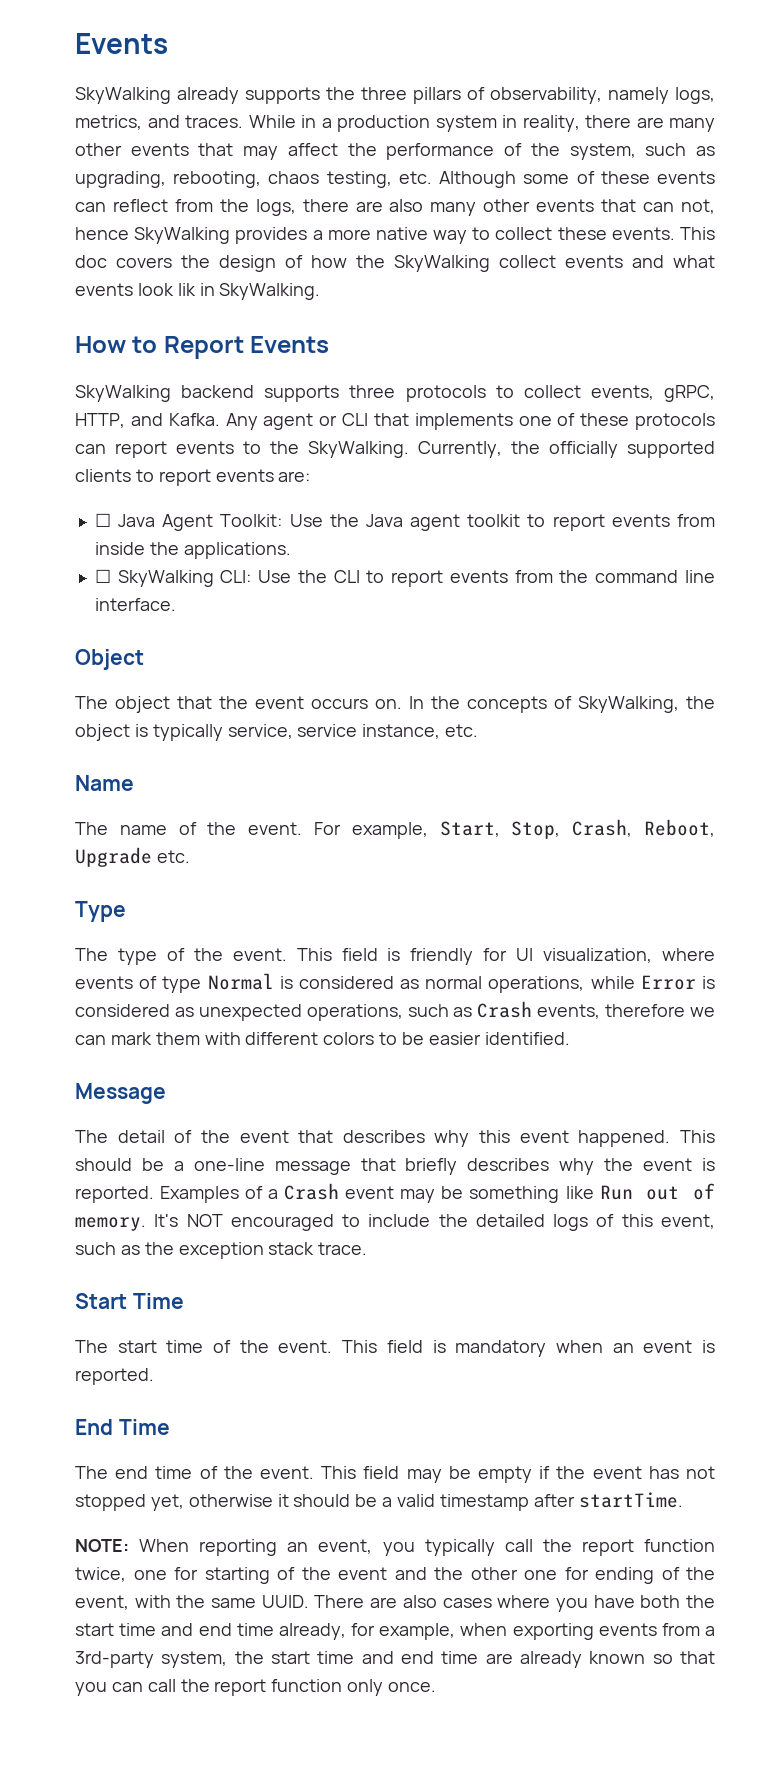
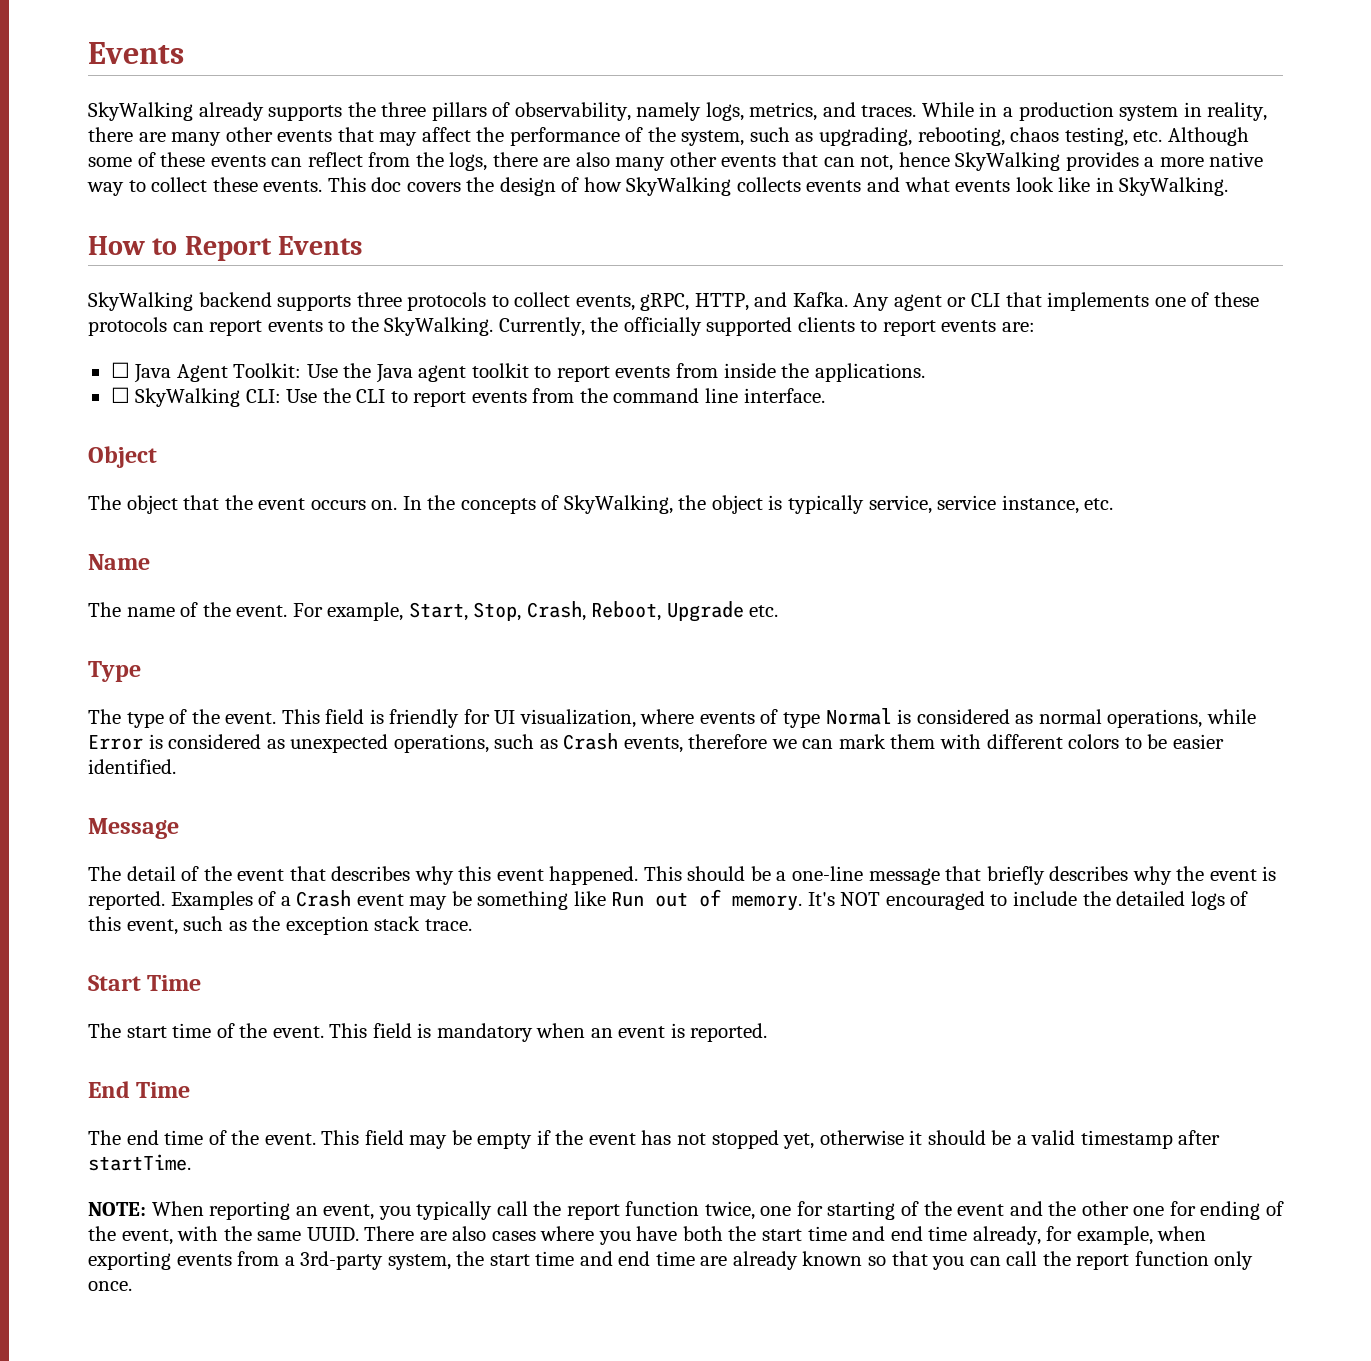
- This doc covers the design of how the SkyWalking collect events and what events look lik in SkyWalking.
+ This doc covers the design of how SkyWalking collects events and what events look like in SkyWalking.

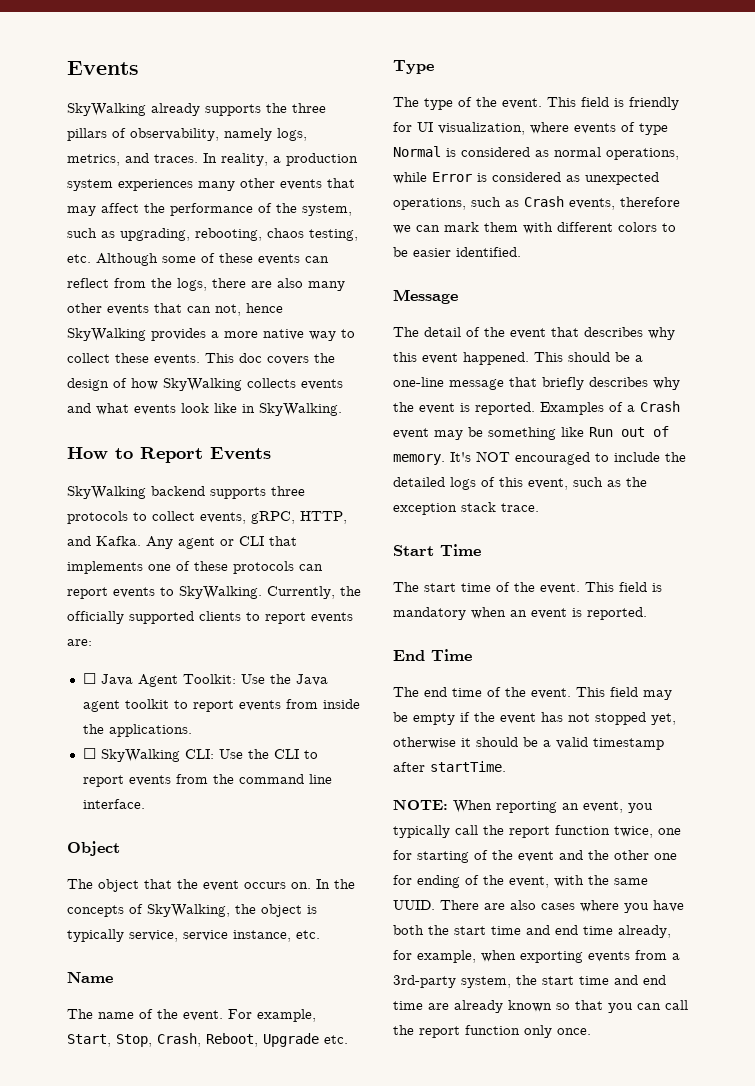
- While in a production system in reality, there are many other events that may affect the performance of the system, such as upgrading, rebooting, chaos testing, etc. Although some of these events can reflect from the logs, there are also many other events that can not, hence SkyWalking provides a more native way to collect these events.
+ In reality, a production system experiences many other events that may affect the performance of the system, such as upgrading, rebooting, chaos testing, etc. Although some of these events can reflect from the logs, there are also many other events that can not, hence SkyWalking provides a more native way to collect these events.
- Any agent or CLI that implements one of these protocols can report events to the SkyWalking.
+ Any agent or CLI that implements one of these protocols can report events to SkyWalking.

